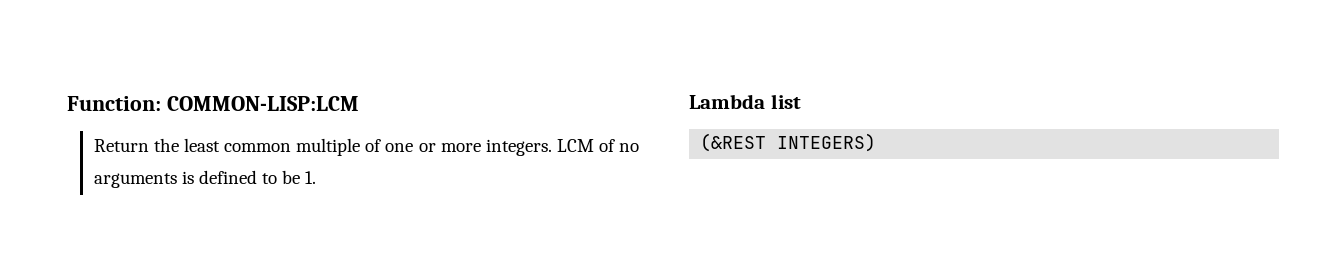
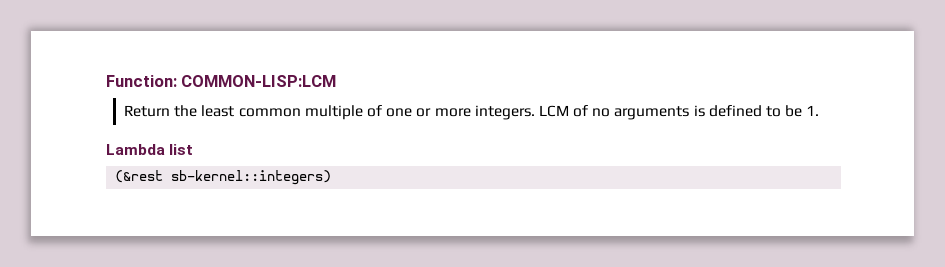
- (&REST INTEGERS)
+ (&rest sb-kernel::integers)

